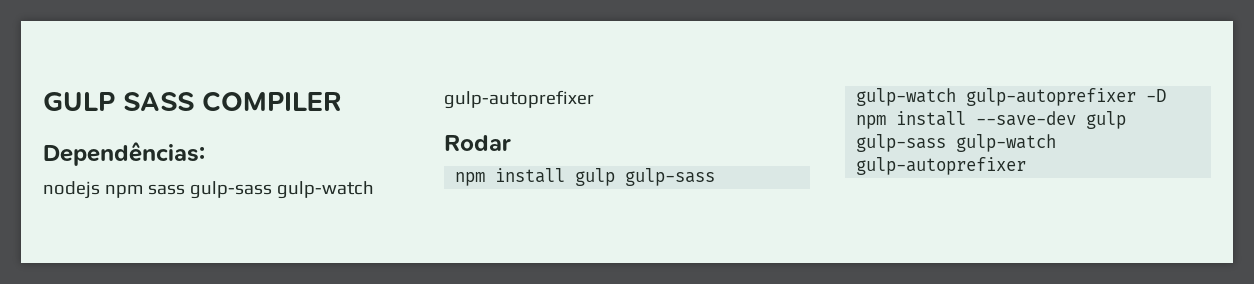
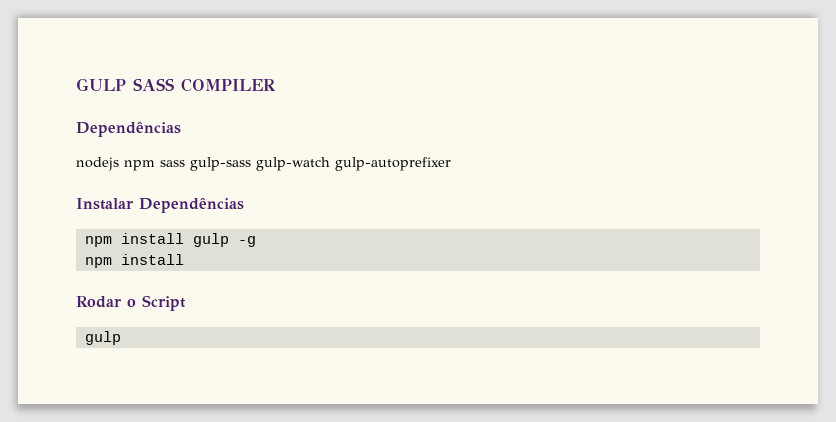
  GULP SASS COMPILER
- Dependências:
+ Dependências
- Rodar
+ Instalar Dependências
- npm install gulp gulp-sass gulp-watch gulp-autoprefixer -D npm install --save-dev gulp gulp-sass gulp-watch gulp-autoprefixer
+ npm install gulp -g
+ npm install
+ Rodar o Script
+ gulp

